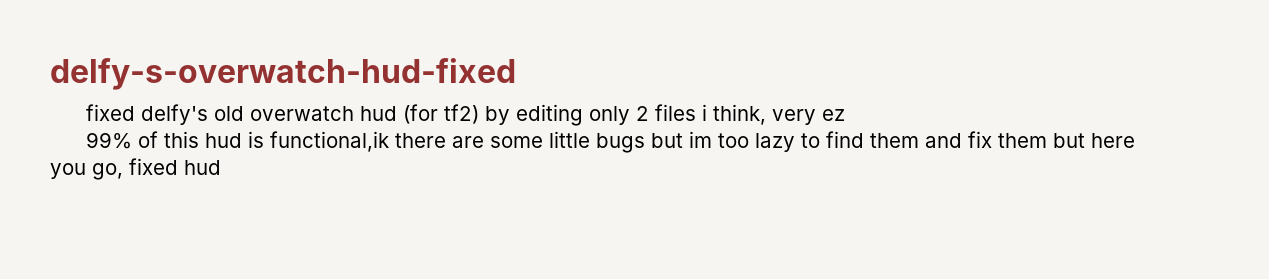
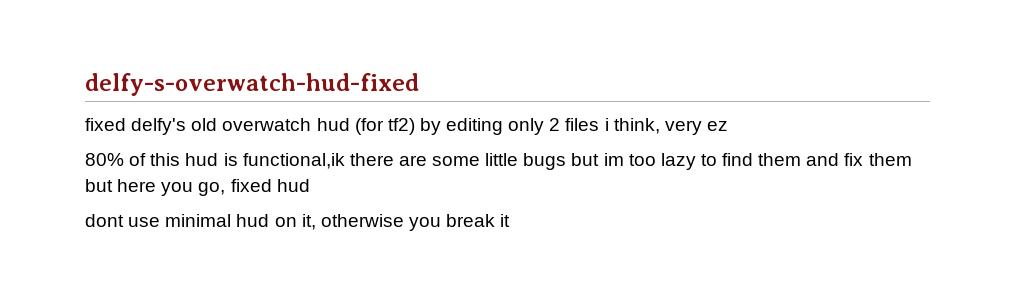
- 99% of this hud is functional,ik there are some little bugs but im too lazy to find them and fix them but here you go, fixed hud
+ 80% of this hud is functional,ik there are some little bugs but im too lazy to find them and fix them but here you go, fixed hud
+ dont use minimal hud on it, otherwise you break it

